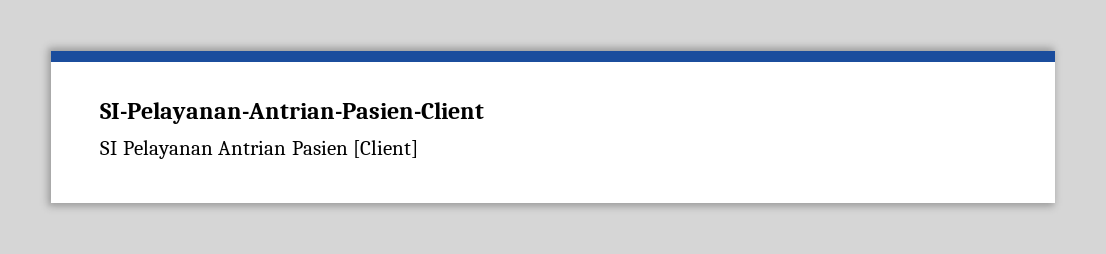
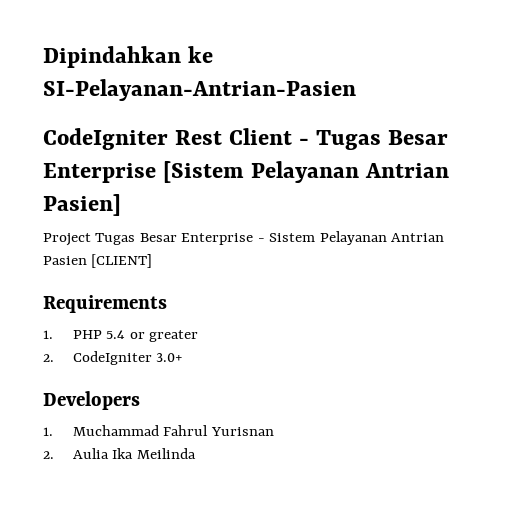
- SI-Pelayanan-Antrian-Pasien-Client
- SI Pelayanan Antrian Pasien [Client]
+ Dipindahkan ke SI-Pelayanan-Antrian-Pasien
+ CodeIgniter Rest Client - Tugas Besar Enterprise [Sistem Pelayanan Antrian Pasien]
+ Project Tugas Besar Enterprise - Sistem Pelayanan Antrian Pasien [CLIENT]
+ Requirements
+ 1. PHP 5.4 or greater
+ 2. CodeIgniter 3.0+
+ Developers
+ 1. Muchammad Fahrul Yurisnan
+ 2. Aulia Ika Meilinda

